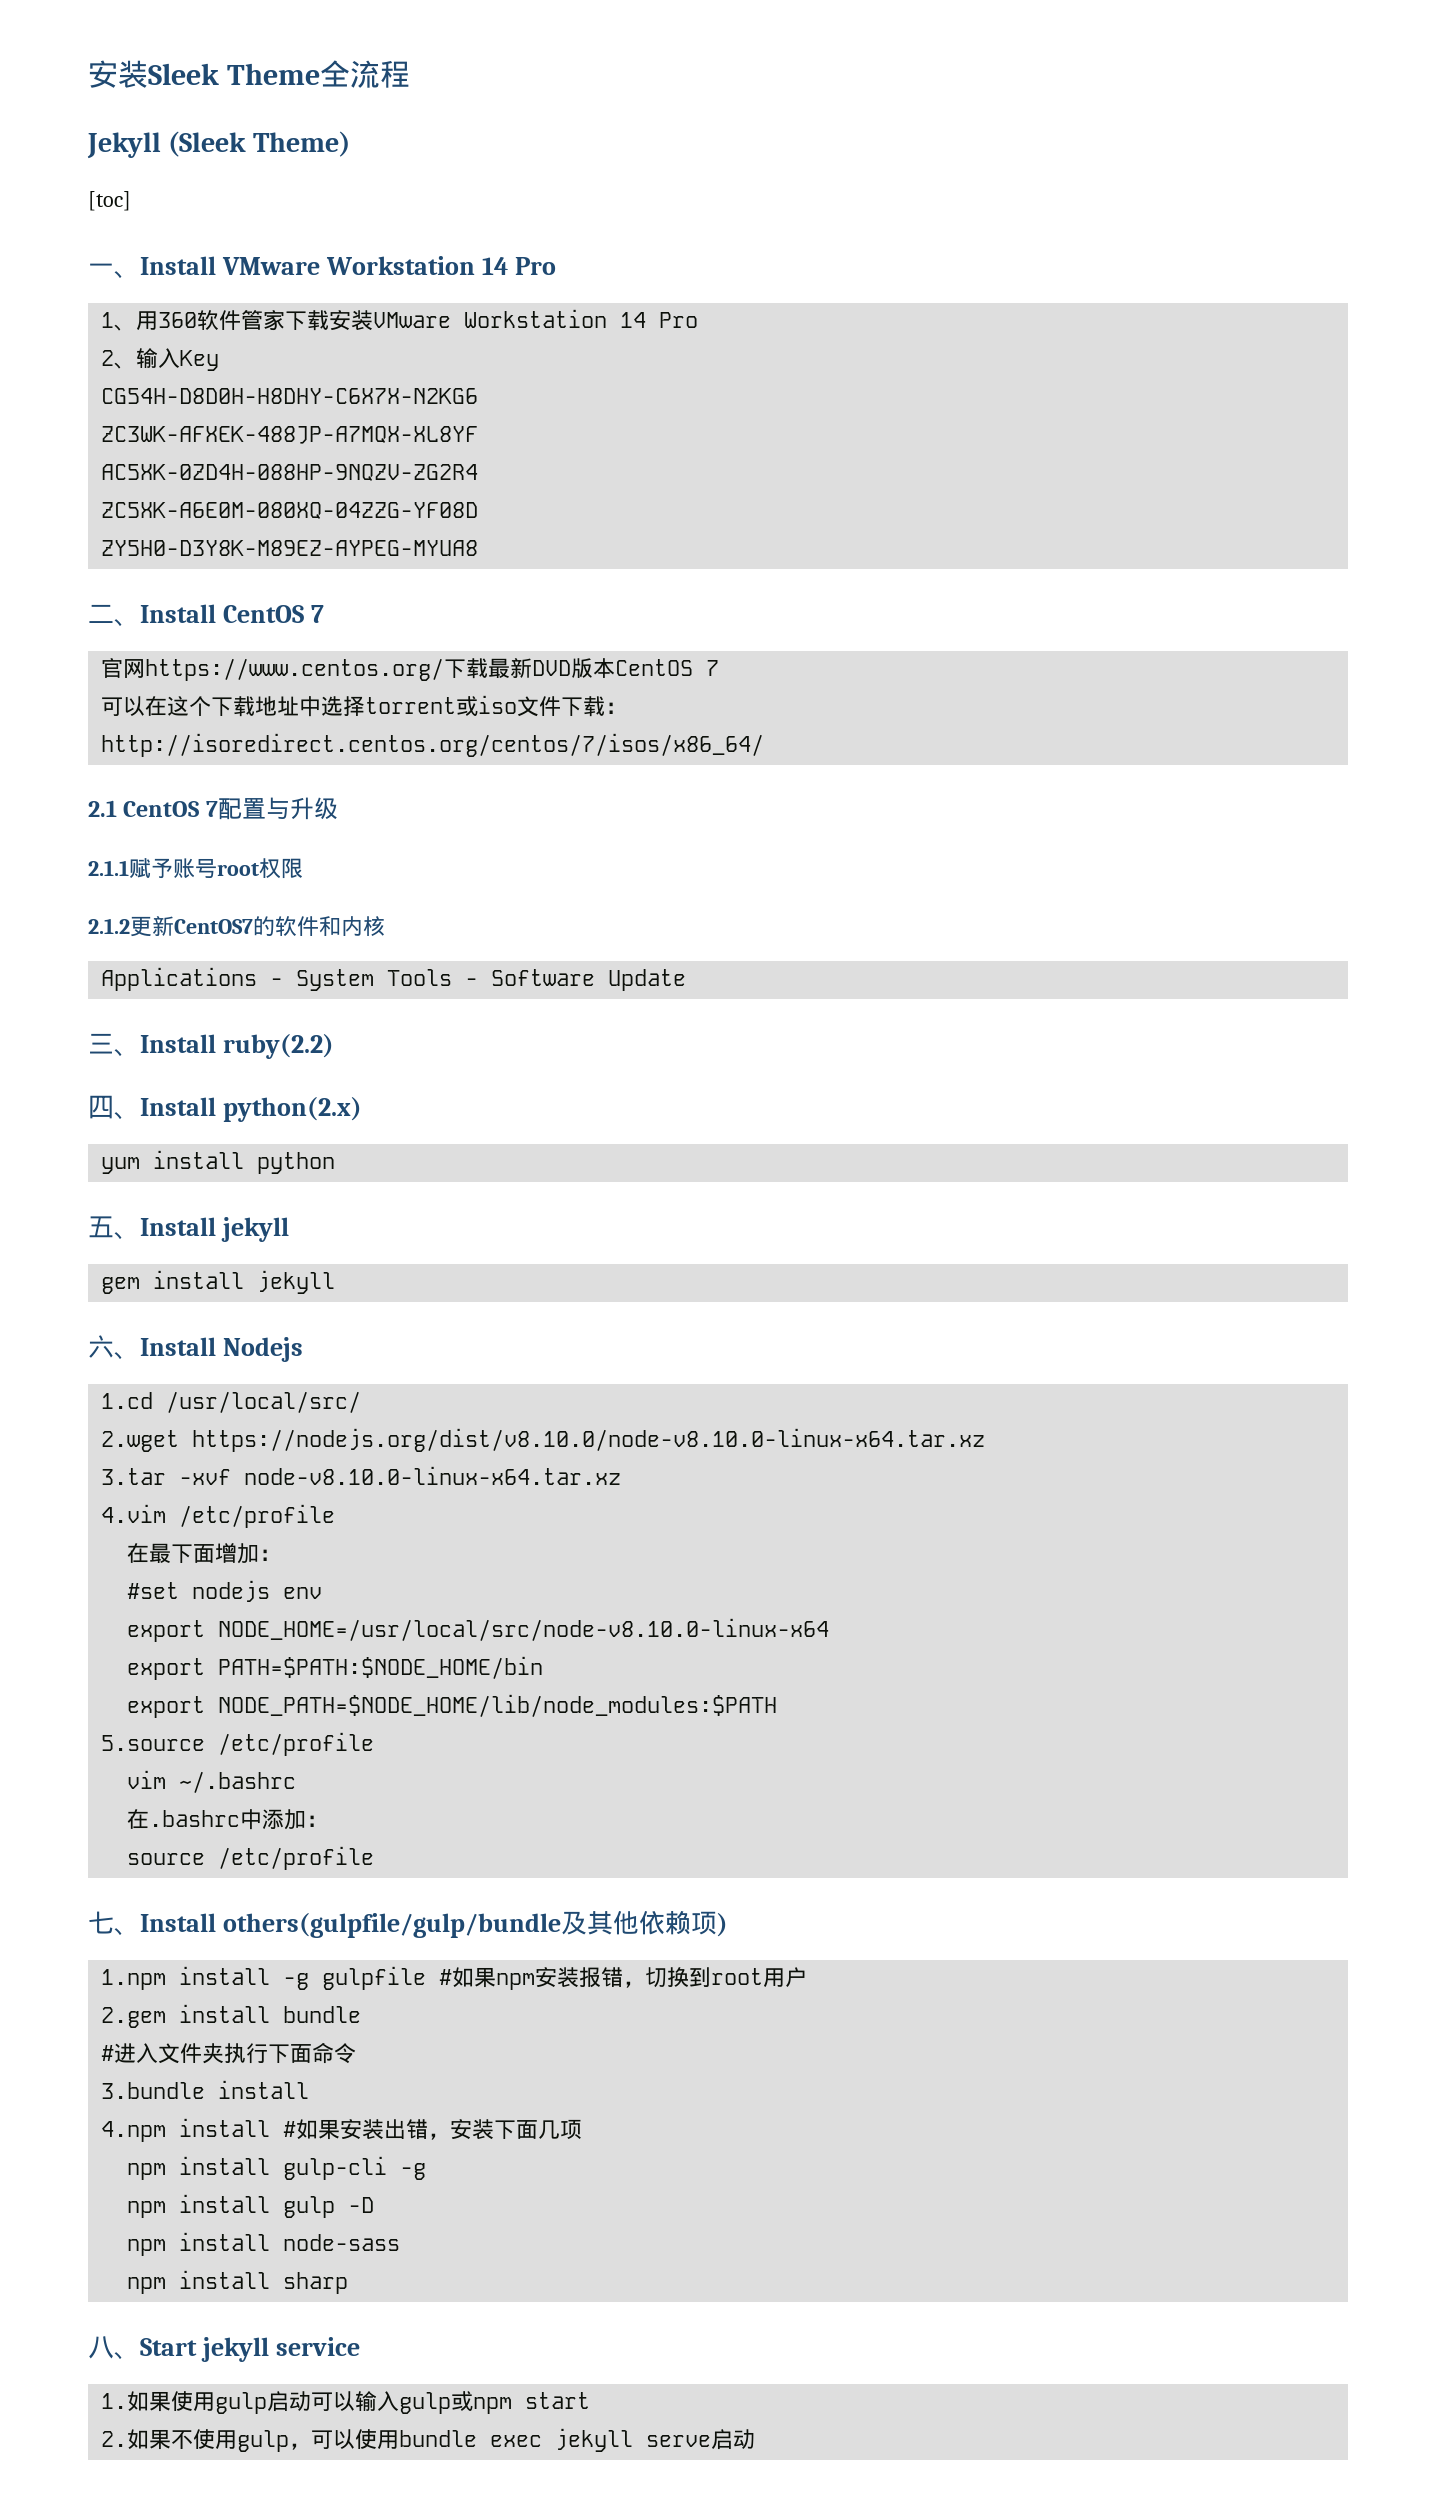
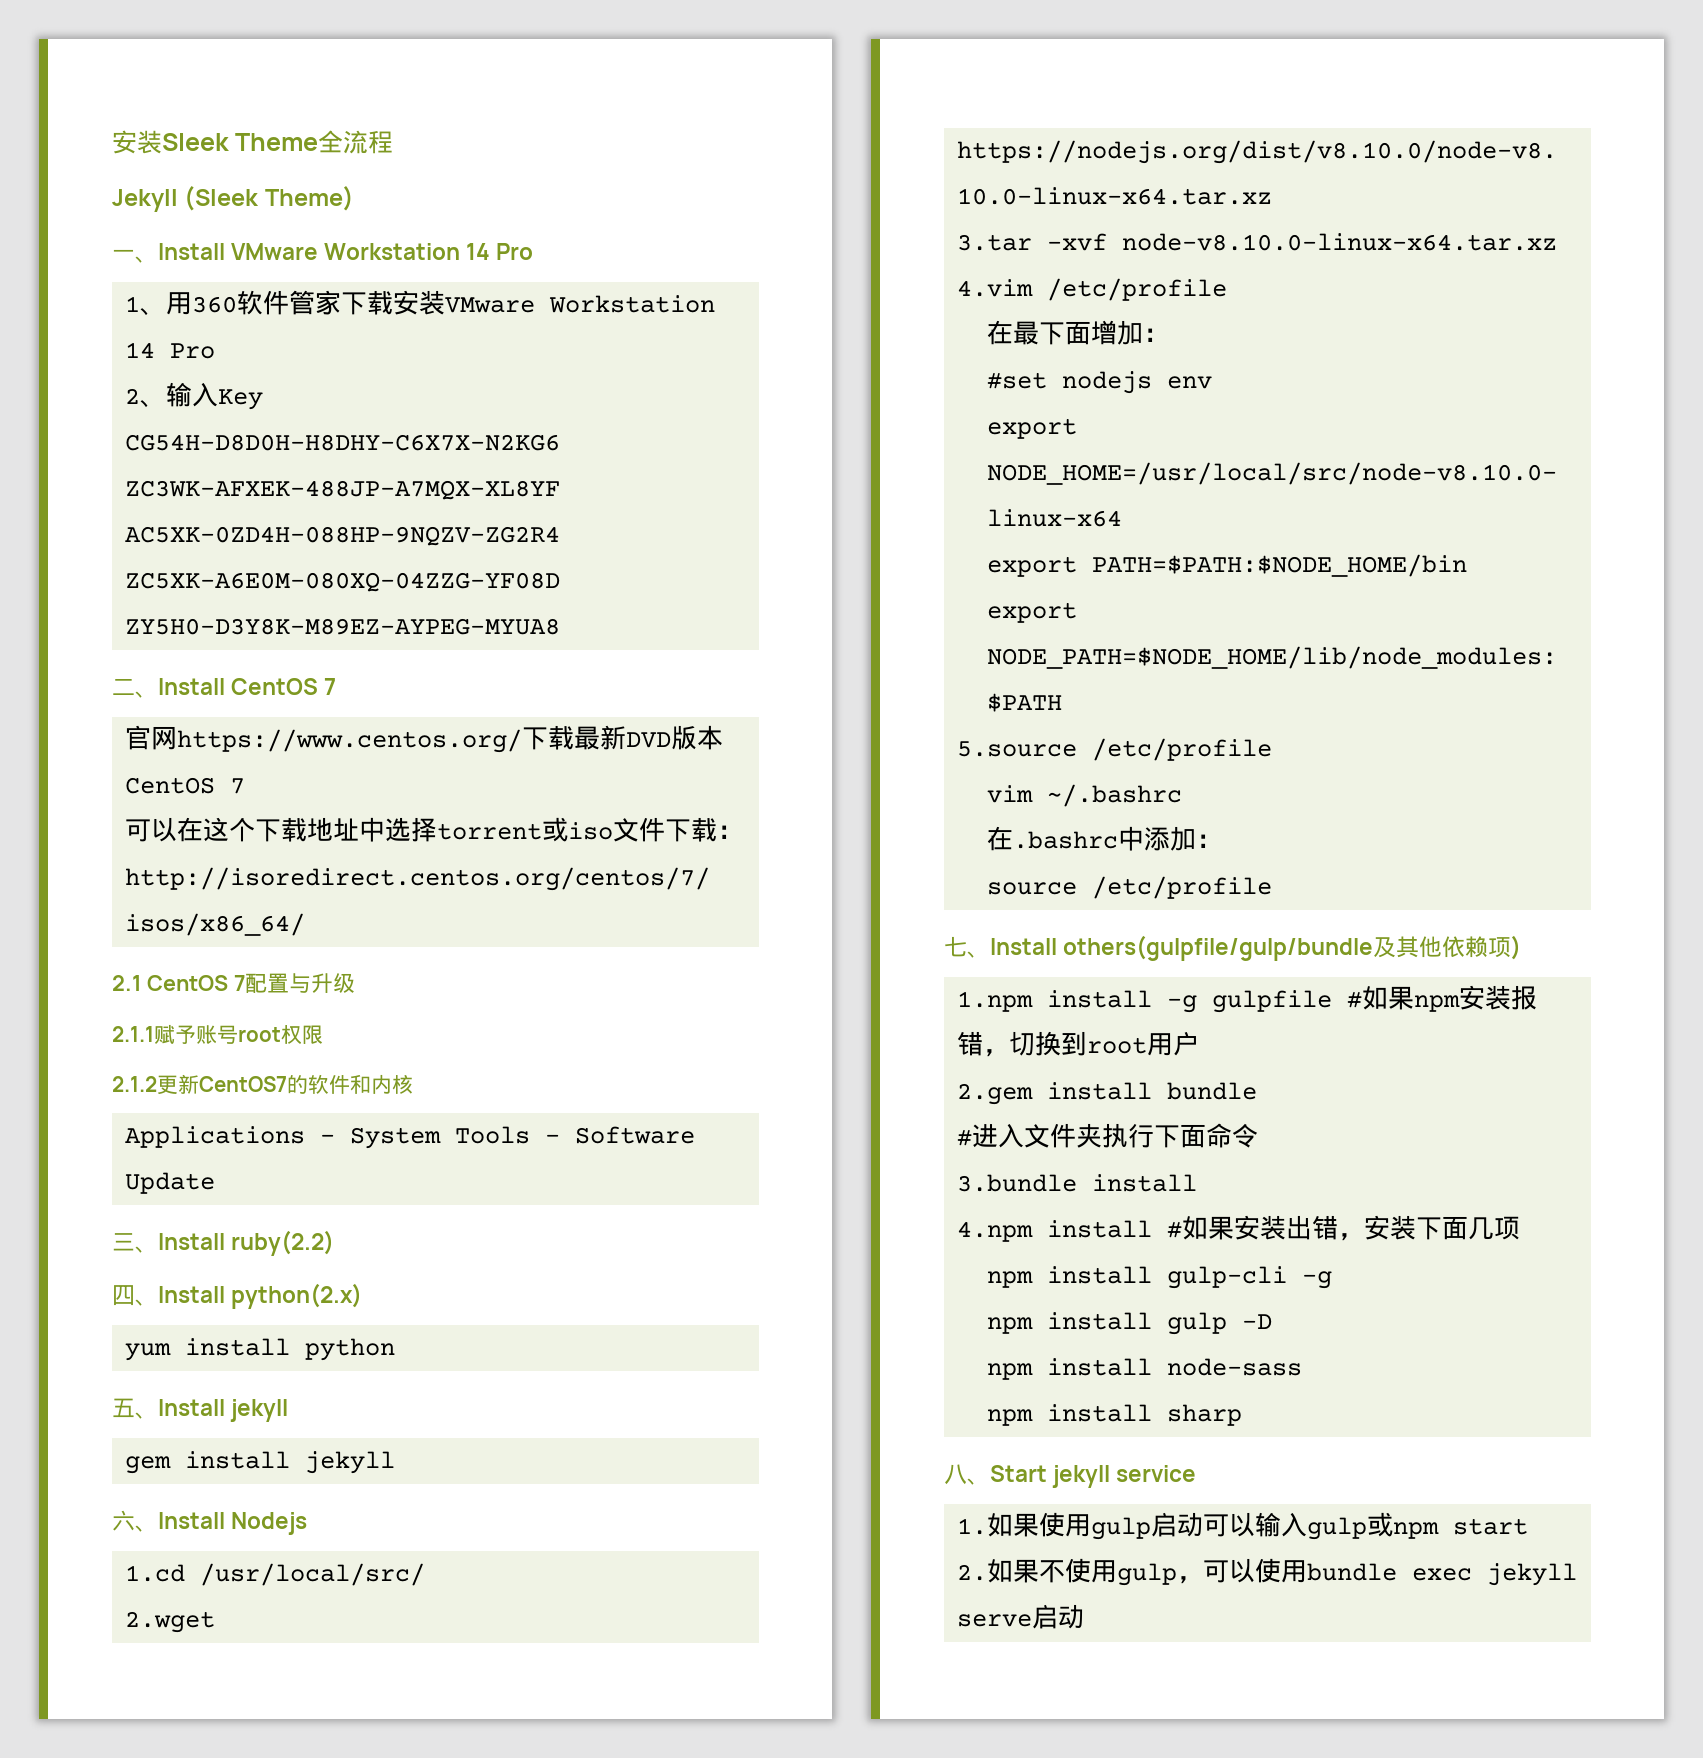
- [toc]

